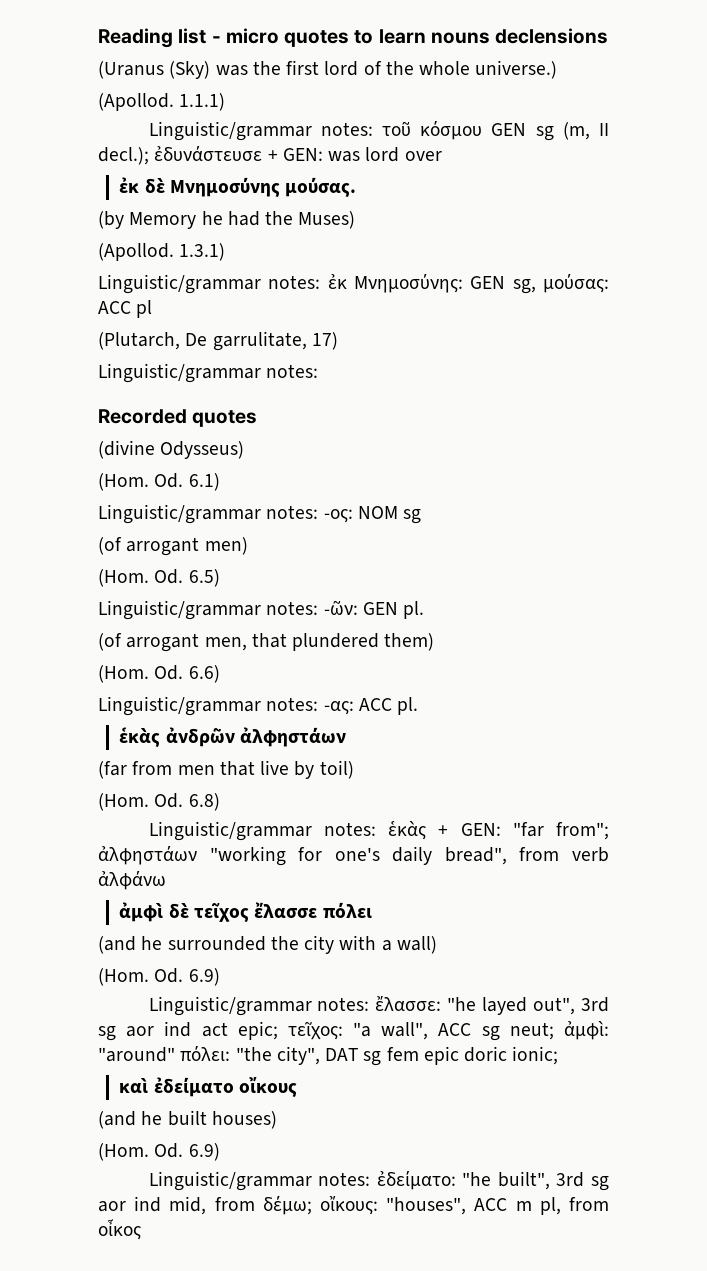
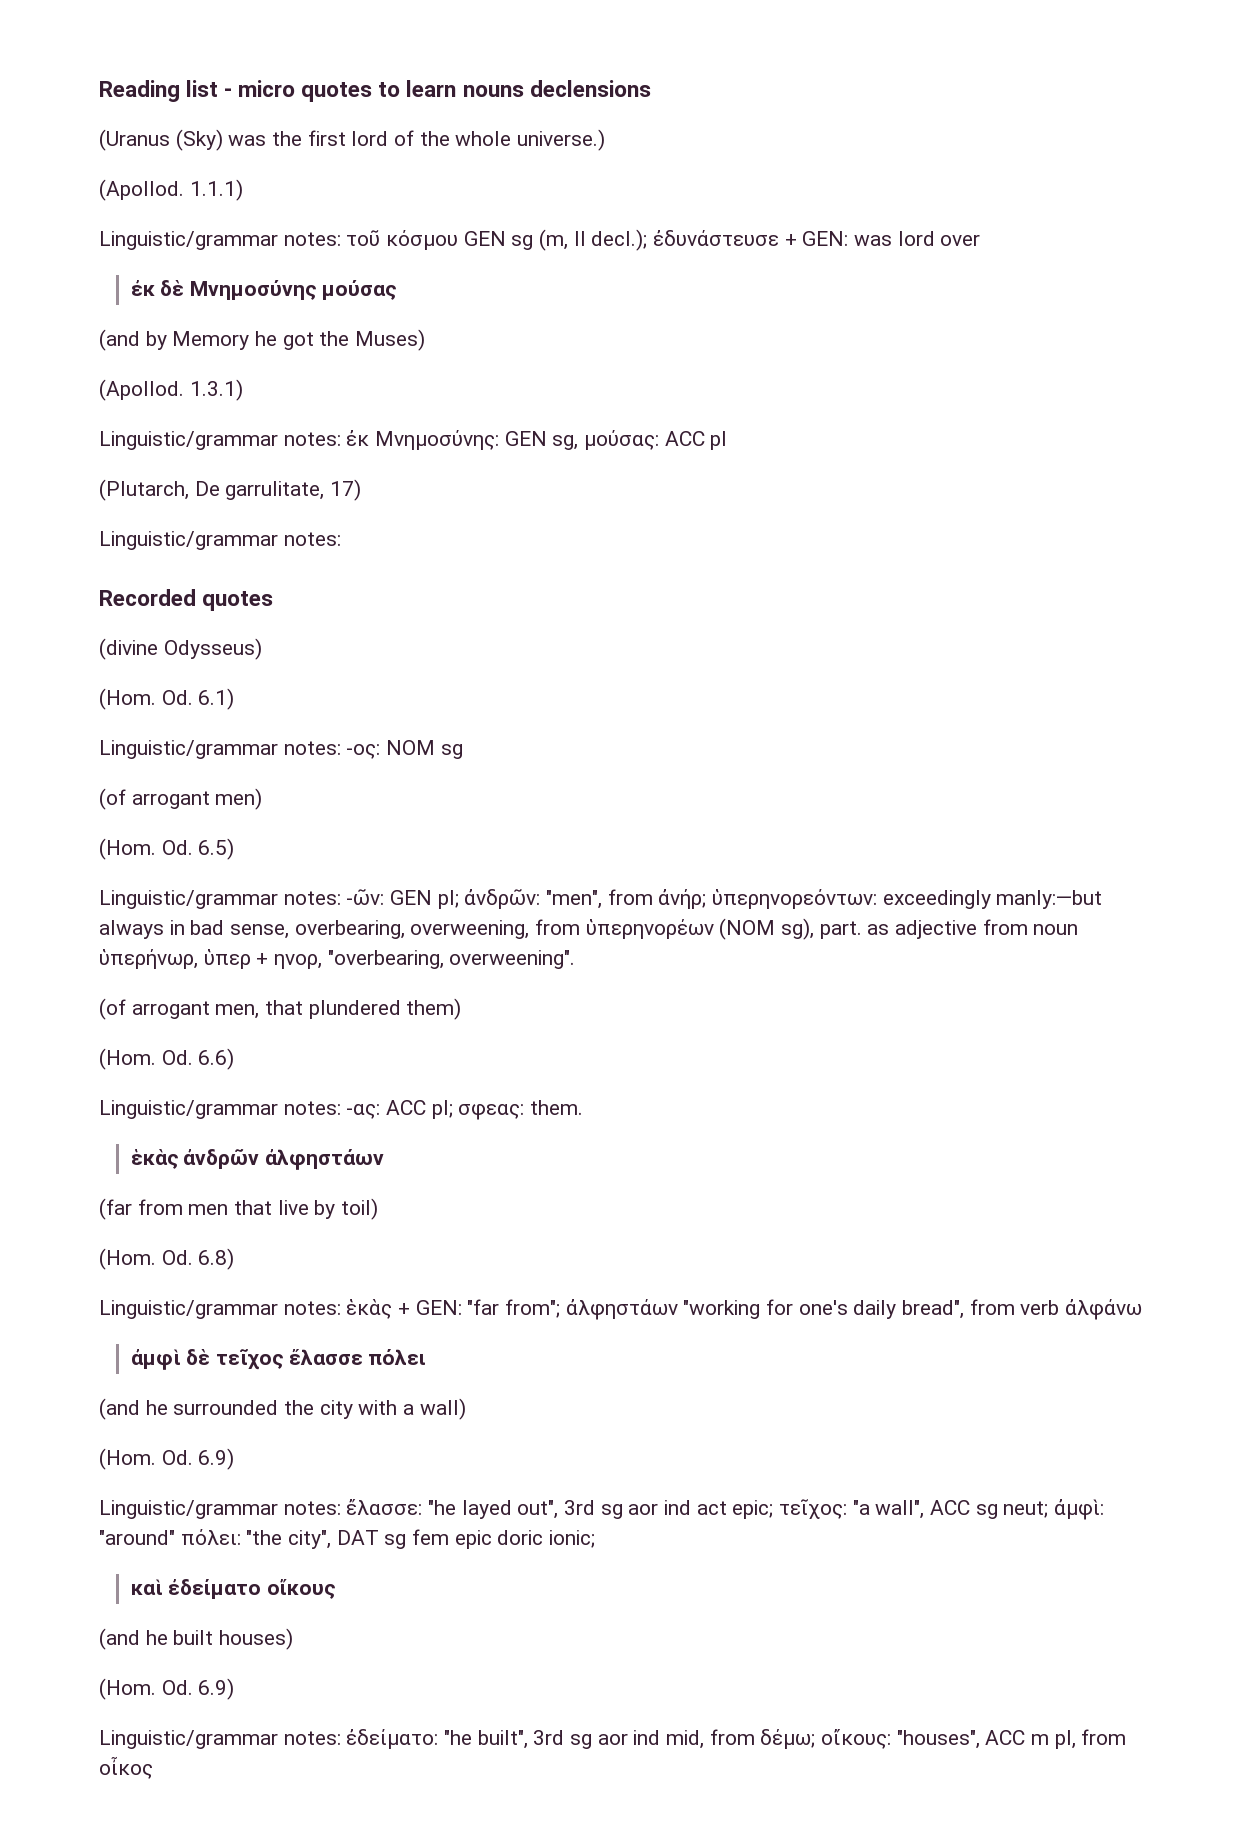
- ἐκ δὲ Μνημοσύνης μούσας.
- (by Memory he had the Muses)
+ ἐκ δὲ Μνημοσύνης μούσας
+ (and by Memory he got the Muses)
- Linguistic/grammar notes: -ῶν: GEN pl.
+ Linguistic/grammar notes: -ῶν: GEN pl; ἀνδρῶν: "men", from ἀνήρ; ὑπερηνορεόντων: exceedingly manly:—but always in bad sense, overbearing, overweening, from ὑπερηνορέων (NOM sg), part. as adjective from noun ὑπερήνωρ, ὑπερ + ηνορ, "overbearing, overweening".
- Linguistic/grammar notes: -ας: ACC pl.
+ Linguistic/grammar notes: -ας: ACC pl; σφεας: them.

